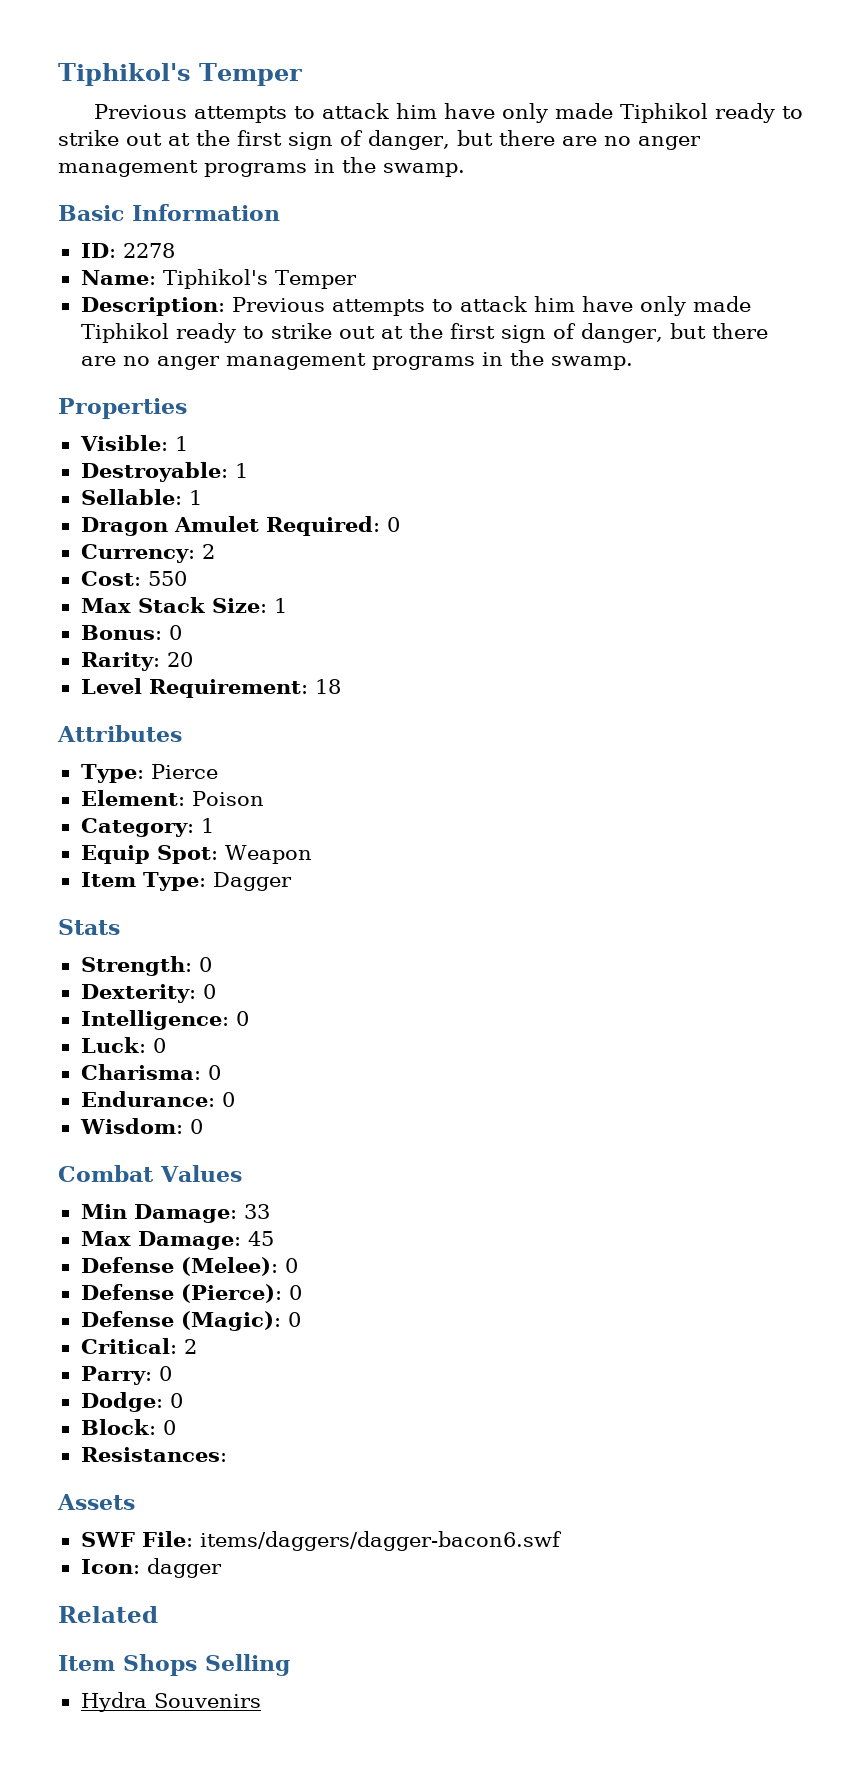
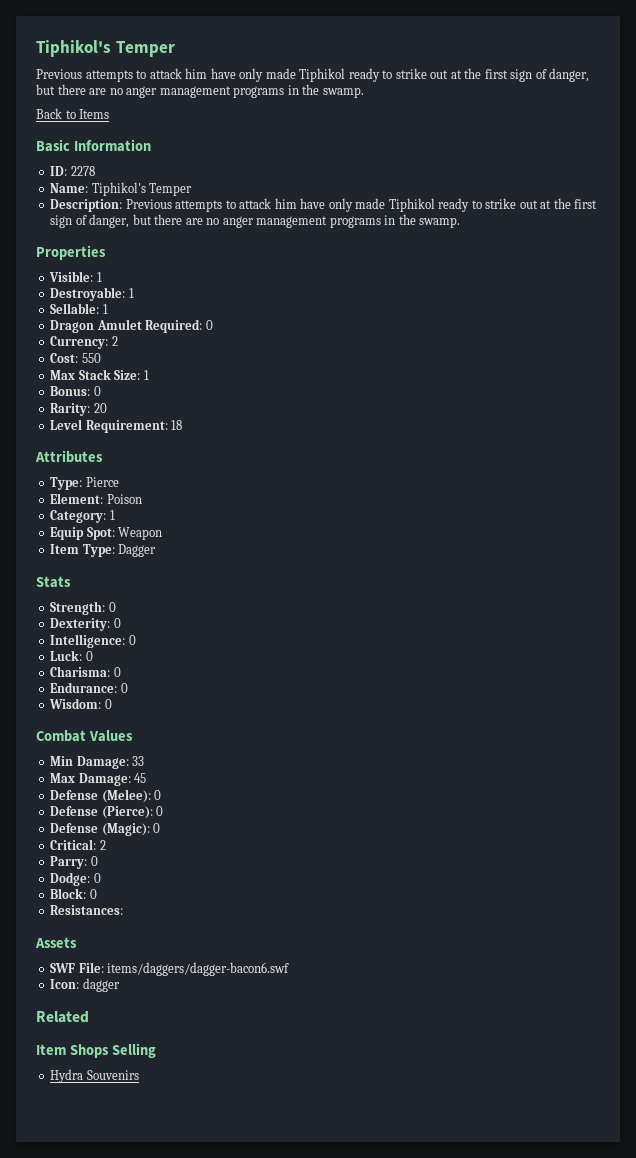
+ Back to Items

